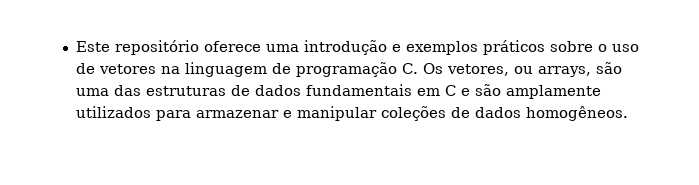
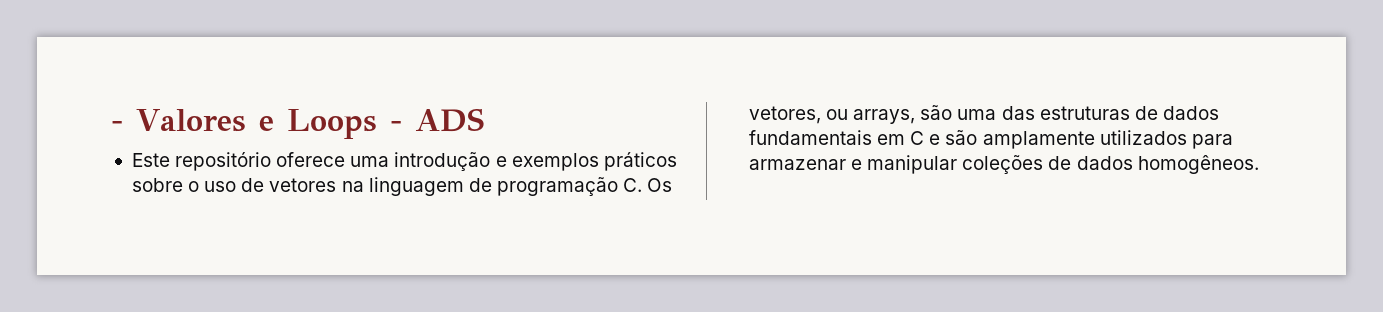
+ - Valores e Loops - ADS

